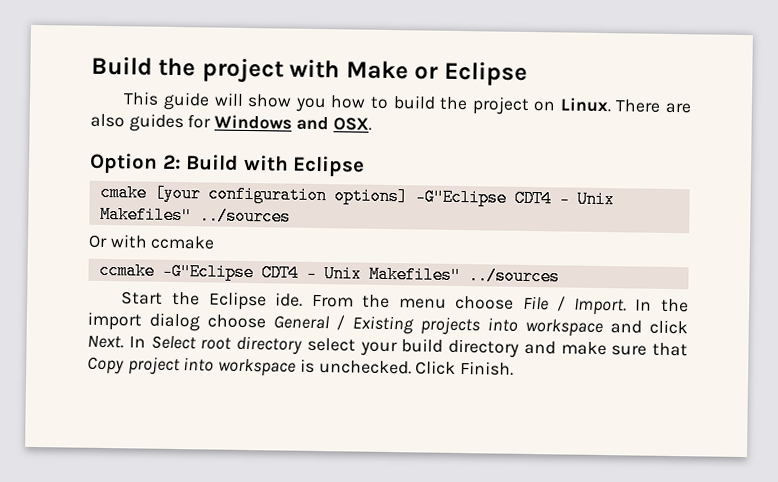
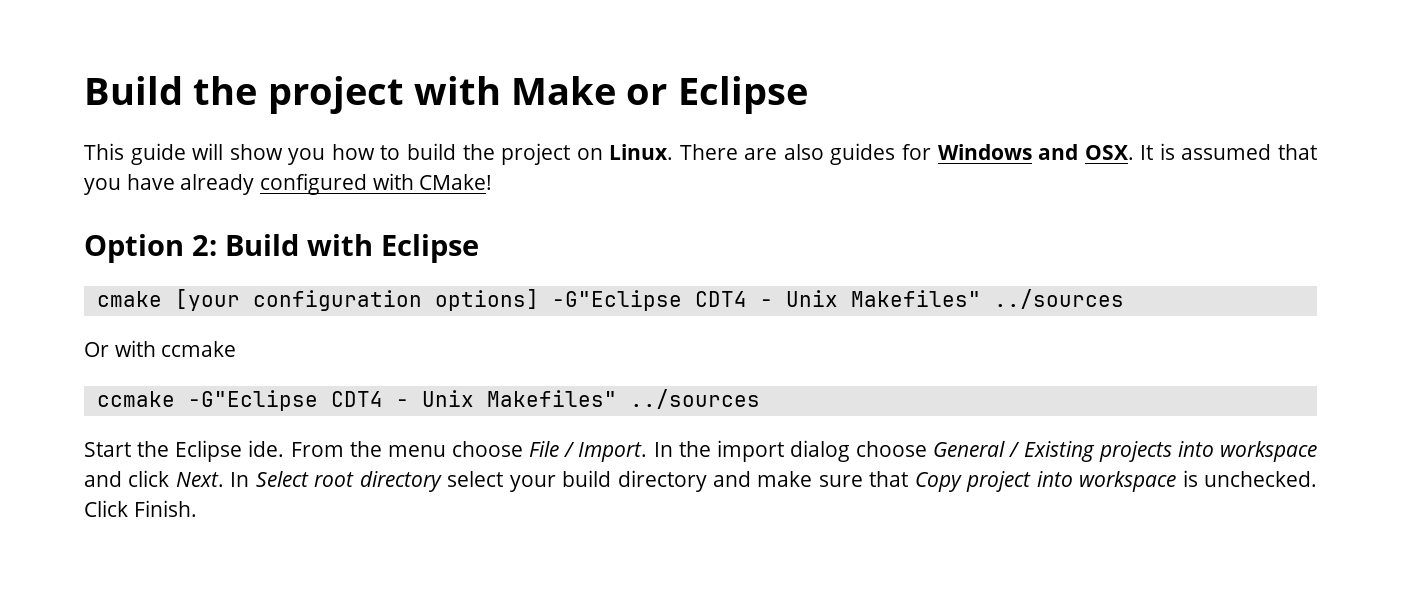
- There are also guides for Windows and OSX.
+ There are also guides for Windows and OSX. It is assumed that you have already configured with CMake!

